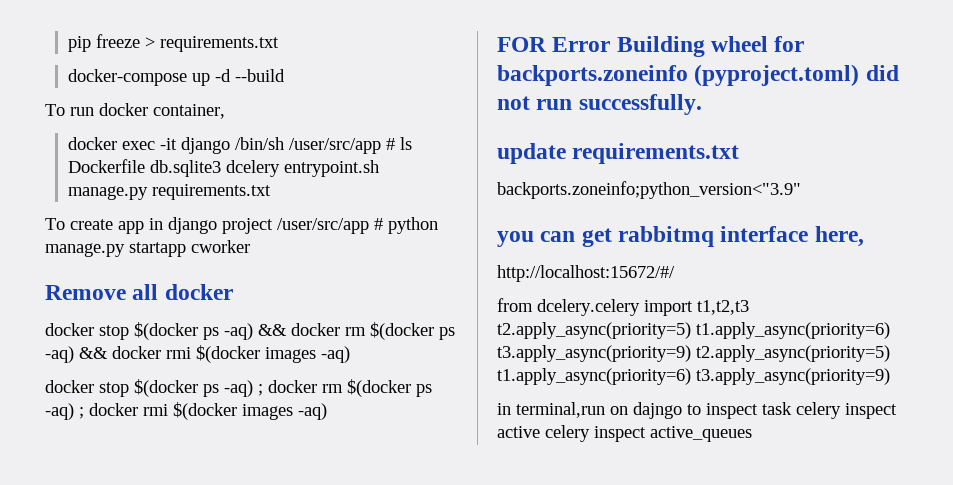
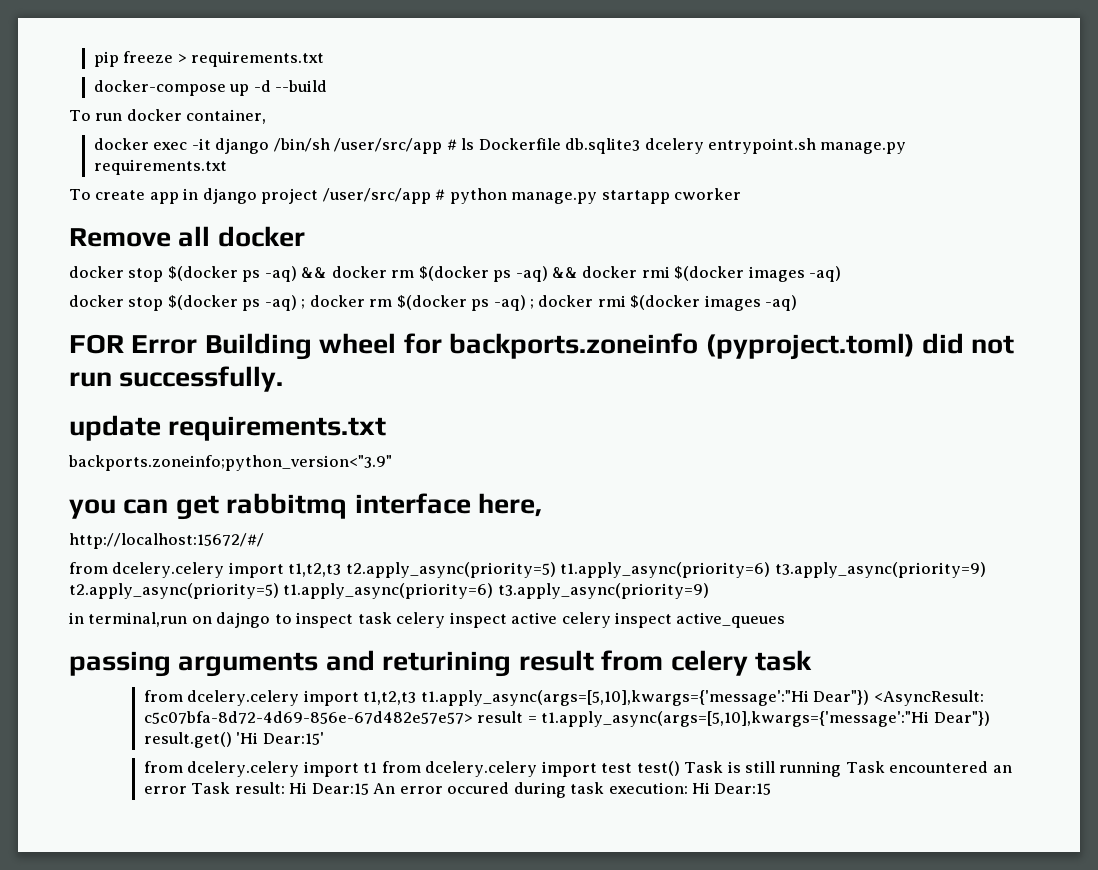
+ passing arguments and returining result from celery task
+ from dcelery.celery import t1,t2,t3 t1.apply_async(args=[5,10],kwargs={'message':"Hi Dear"}) <AsyncResult: c5c07bfa-8d72-4d69-856e-67d482e57e57> result = t1.apply_async(args=[5,10],kwargs={'message':"Hi Dear"}) result.get() 'Hi Dear:15'
+ from dcelery.celery import t1 from dcelery.celery import test test() Task is still running Task encountered an error Task result: Hi Dear:15 An error occured during task execution: Hi Dear:15

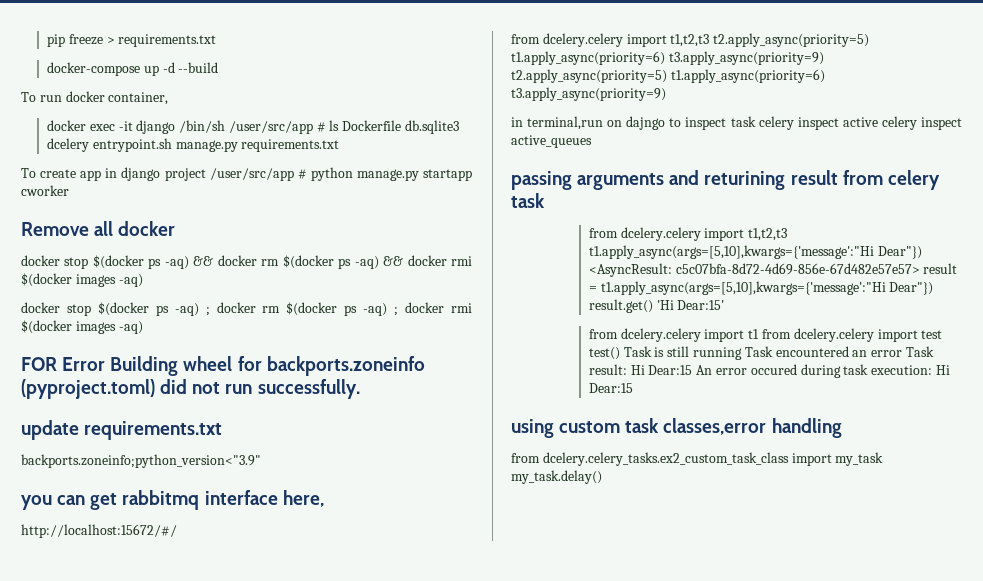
+ using custom task classes,error handling
+ from dcelery.celery_tasks.ex2_custom_task_class import my_task my_task.delay()

